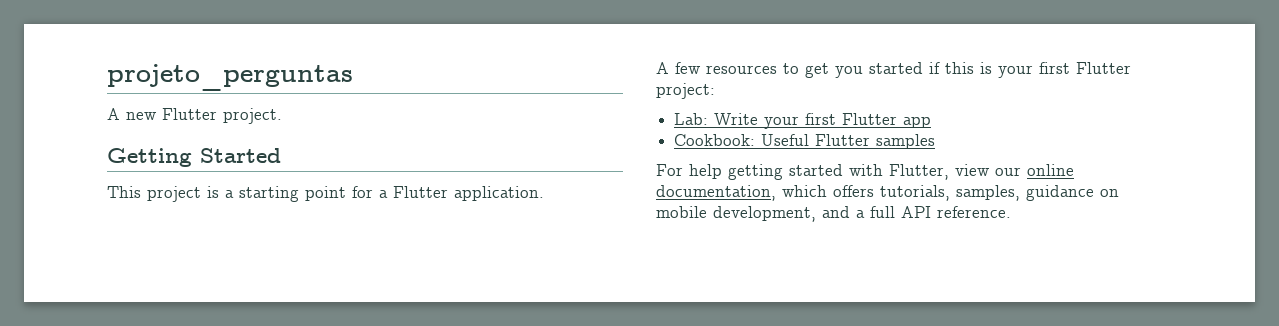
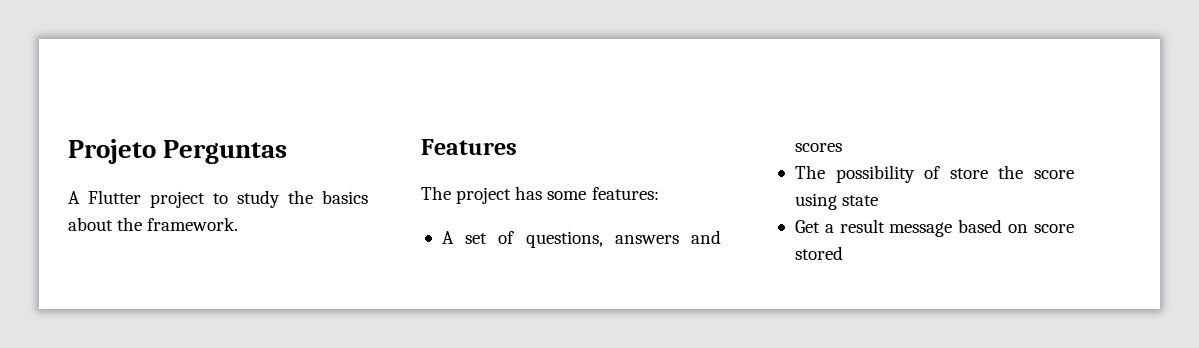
- projeto_perguntas
- A new Flutter project.
- Getting Started
- This project is a starting point for a Flutter application.
- A few resources to get you started if this is your first Flutter project:
- Lab: Write your first Flutter app
- Cookbook: Useful Flutter samples
- For help getting started with Flutter, view our online documentation, which offers tutorials, samples, guidance on mobile development, and a full API reference.
+ Projeto Perguntas
+ A Flutter project to study the basics about the framework.
+ Features
+ The project has some features:
+ A set of questions, answers and scores
+ The possibility of store the score using state
+ Get a result message based on score stored

